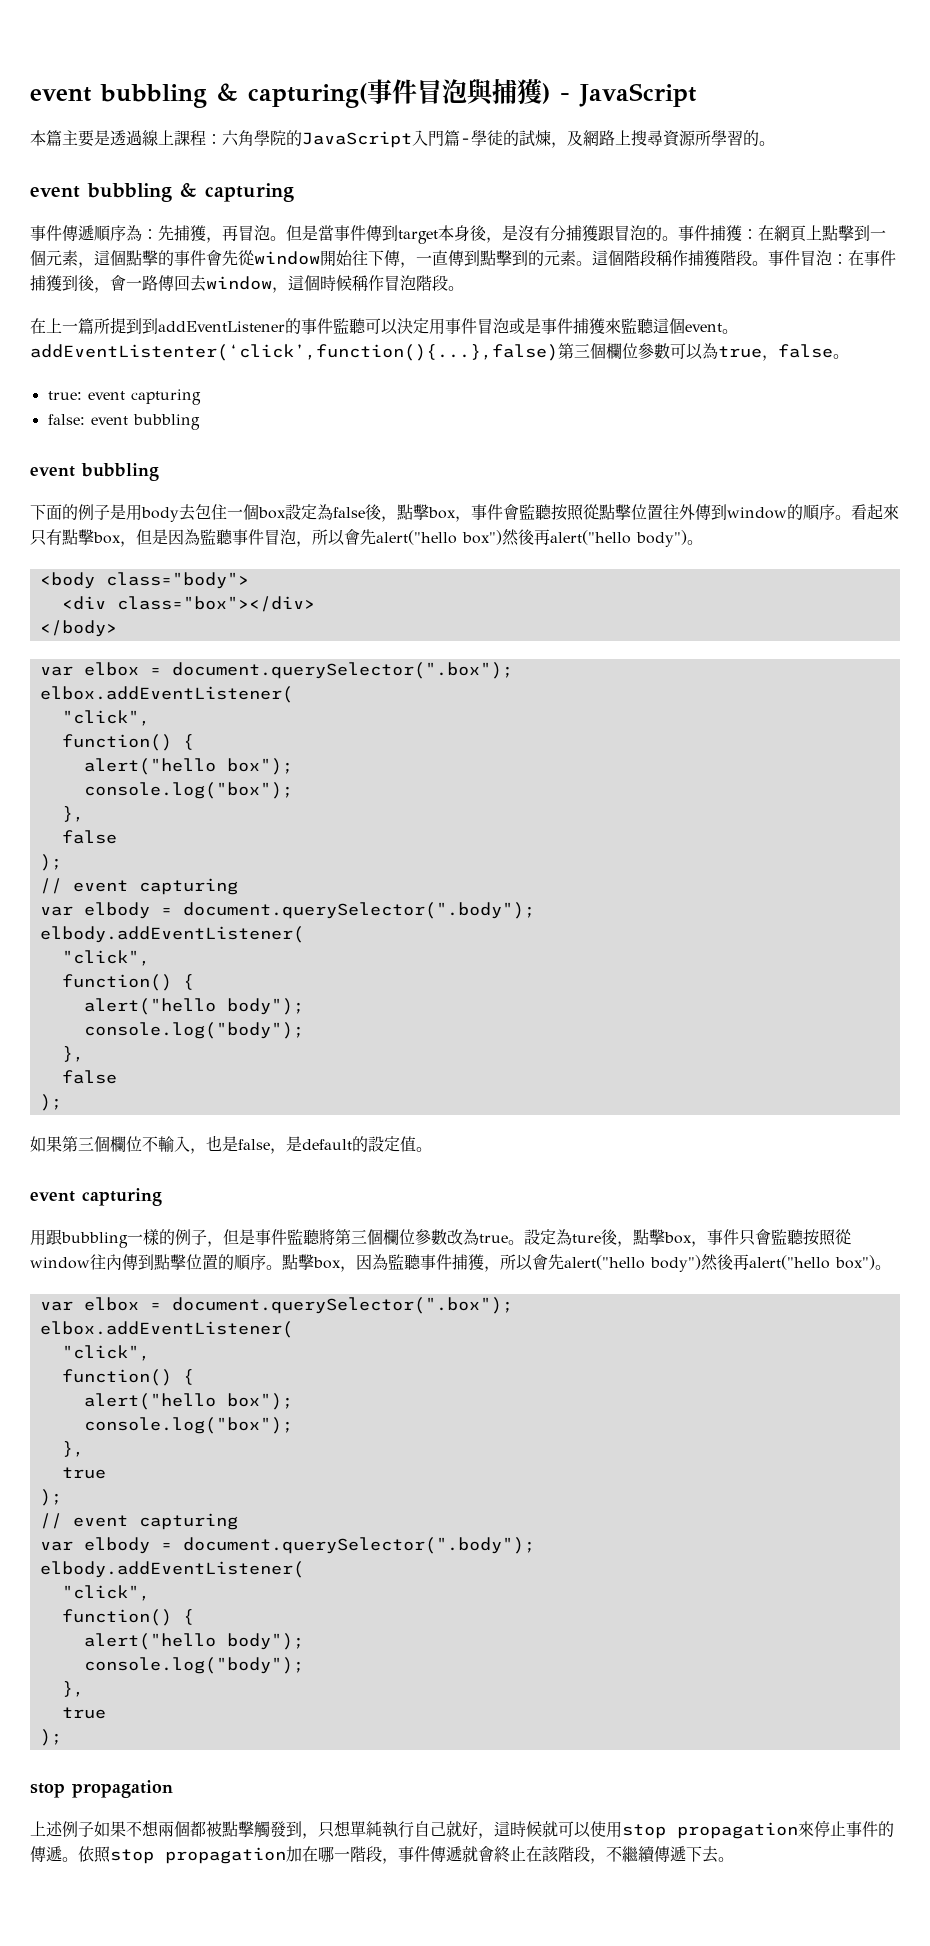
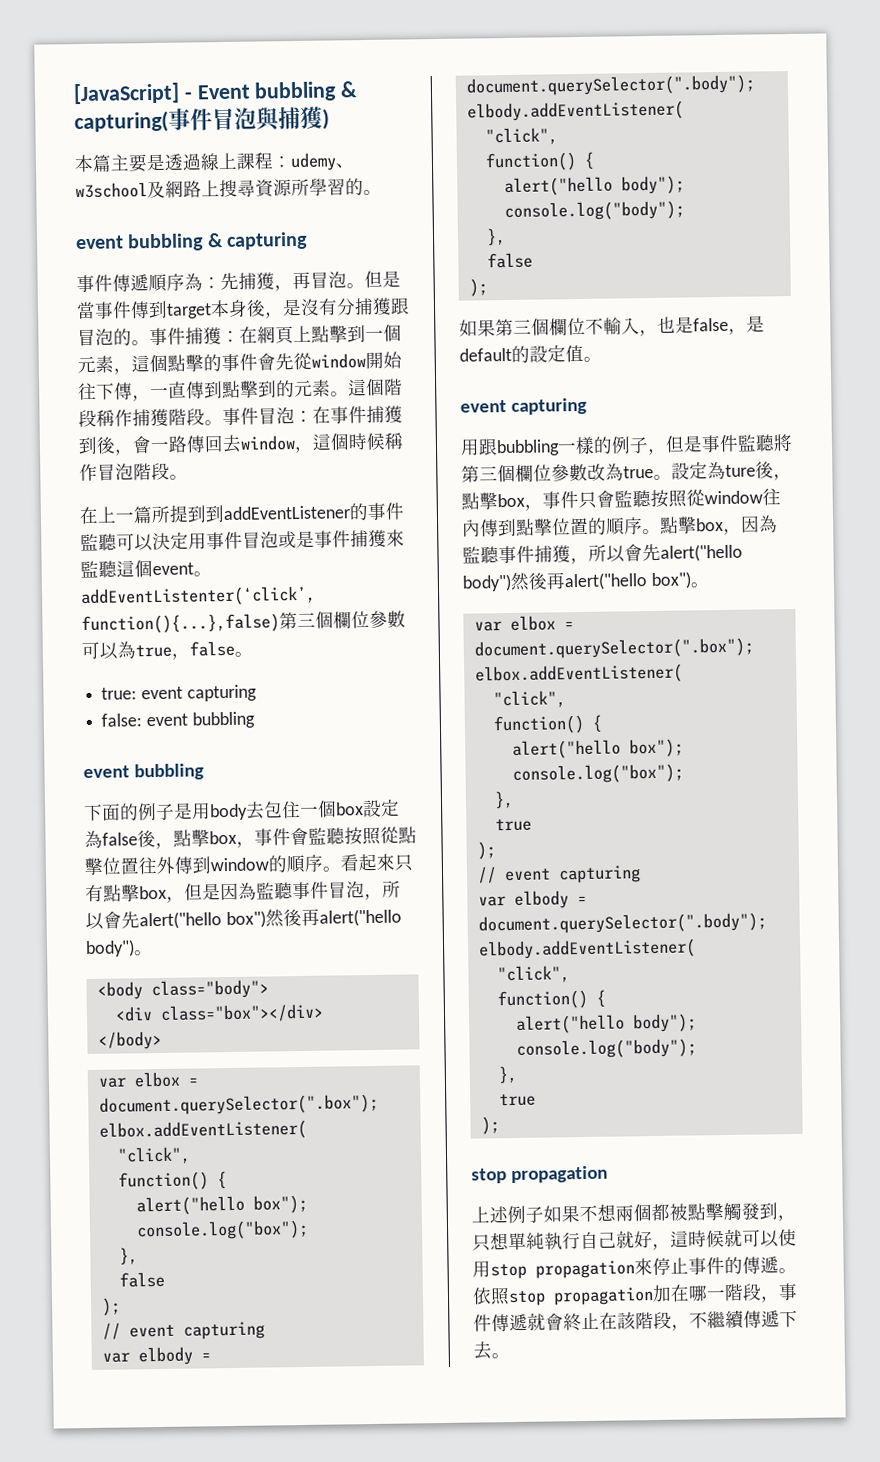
- event bubbling & capturing(事件冒泡與捕獲) - JavaScript
+ [JavaScript] - Event bubbling & capturing(事件冒泡與捕獲)
- 本篇主要是透過線上課程：六角學院的JavaScript入門篇-學徒的試煉，及網路上搜尋資源所學習的。
+ 本篇主要是透過線上課程：udemy、w3school及網路上搜尋資源所學習的。

